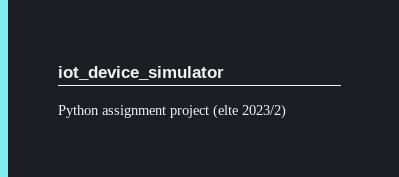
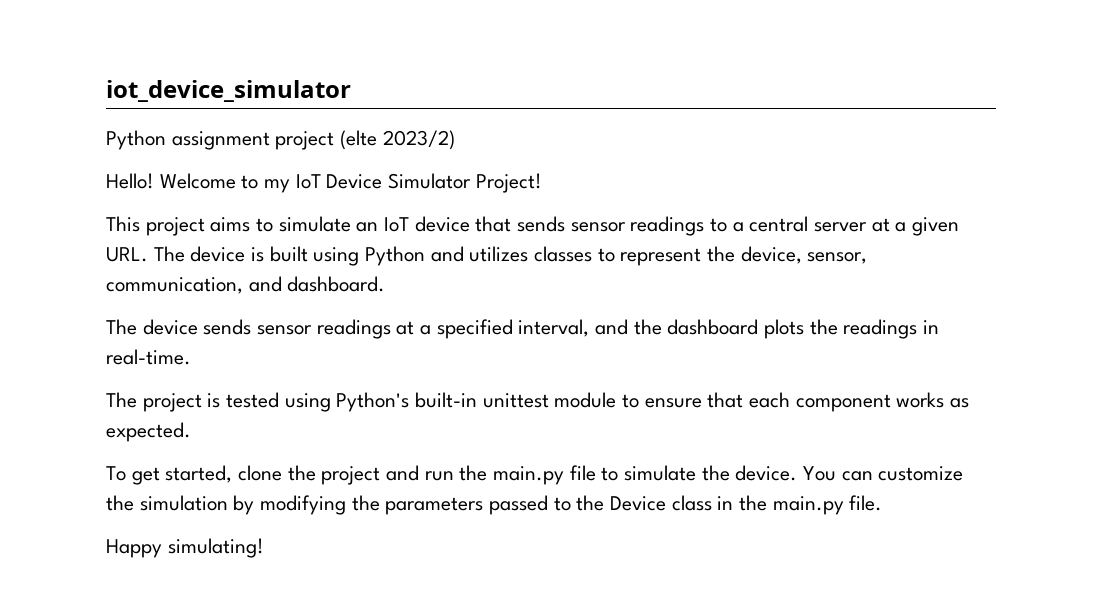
+ Hello! Welcome to my IoT Device Simulator Project!
+ This project aims to simulate an IoT device that sends sensor readings to a central server at a given URL. The device is built using Python and utilizes classes to represent the device, sensor, communication, and dashboard.
+ The device sends sensor readings at a specified interval, and the dashboard plots the readings in real-time.
+ The project is tested using Python's built-in unittest module to ensure that each component works as expected.
+ To get started, clone the project and run the main.py file to simulate the device. You can customize the simulation by modifying the parameters passed to the Device class in the main.py file.
+ Happy simulating!

